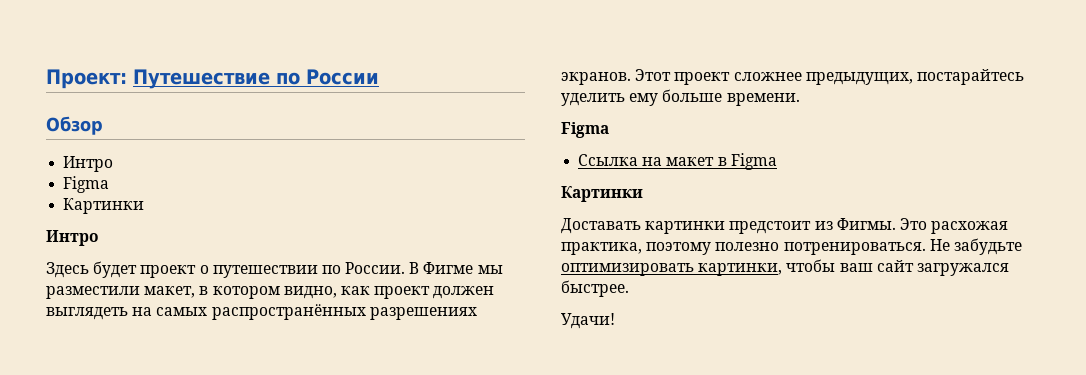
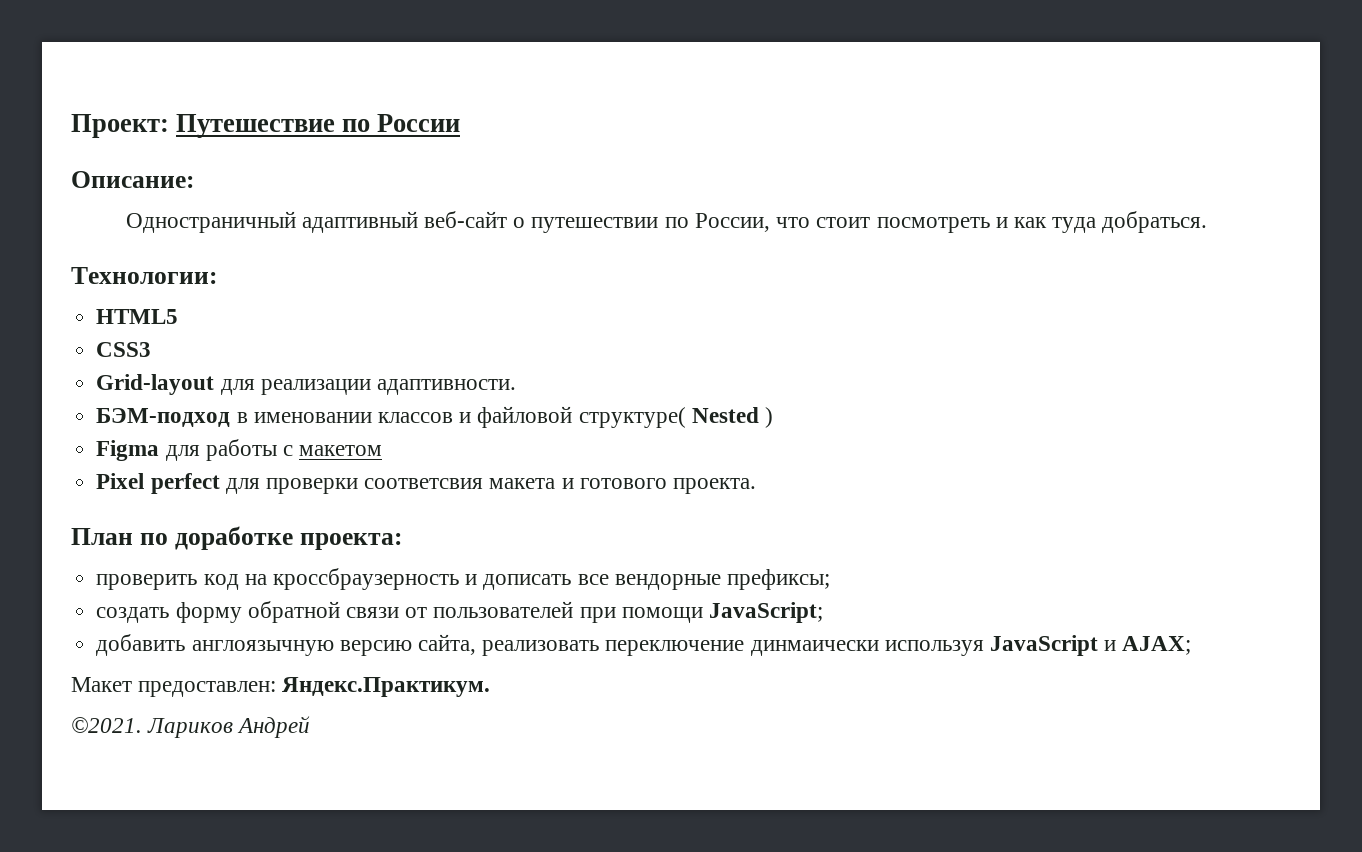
- Обзор
- Интро
- Figma
- Картинки
- Интро
- Здесь будет проект о путешествии по России. В Фигме мы разместили макет, в котором видно, как проект должен выглядеть на самых распространённых разрешениях экранов. Этот проект сложнее предыдущих, постарайтесь уделить ему больше времени.
- Figma
- Ссылка на макет в Figma
- Картинки
- Доставать картинки предстоит из Фигмы. Это расхожая практика, поэтому полезно потренироваться. Не забудьте оптимизировать картинки, чтобы ваш сайт загружался быстрее.
- Удачи!
+ Описание:
+ Одностраничный адаптивный веб-сайт о путешествии по России, что стоит посмотреть и как туда добраться.
+ Технологии:
+ HTML5
+ CSS3
+ Grid-layout для реализации адаптивности.
+ БЭМ-подход в именовании классов и файловой структуре( Nested )
+ Figma для работы с макетом
+ Pixel perfect для проверки соответсвия макета и готового проекта.
+ План по доработке проекта:
+ проверить код на кроссбраузерность и дописать все вендорные префиксы;
+ создать форму обратной связи от пользователей при помощи JavaScript;
+ добавить англоязычную версию сайта, реализовать переключение динмаически используя JavaScript и AJAX;
+ Макет предоставлен: Яндекс.Практикум.
+ ©2021. Лариков Андрей

